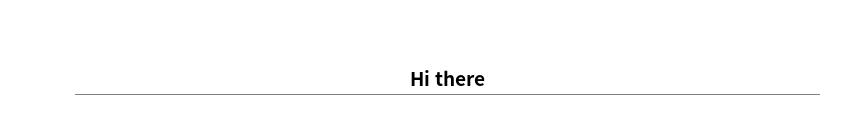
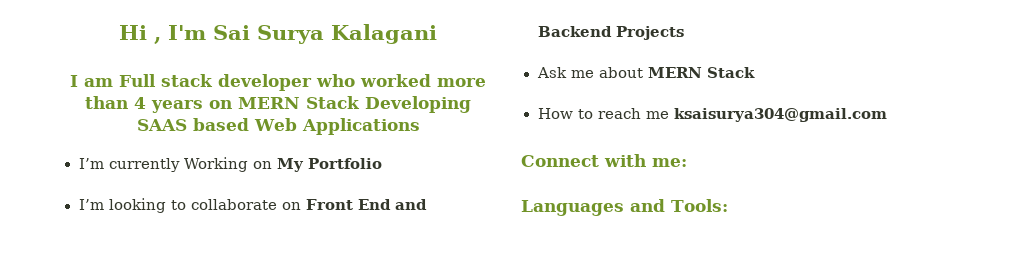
- Hi there
+ Hi , I'm Sai Surya Kalagani
+ I am Full stack developer who worked more than 4 years on MERN Stack Developing SAAS based Web Applications
+ I’m currently Working on My Portfolio
+ I’m looking to collaborate on Front End and Backend Projects
+ Ask me about MERN Stack
+ How to reach me ksaisurya304@gmail.com
+ Connect with me:
+ Languages and Tools:

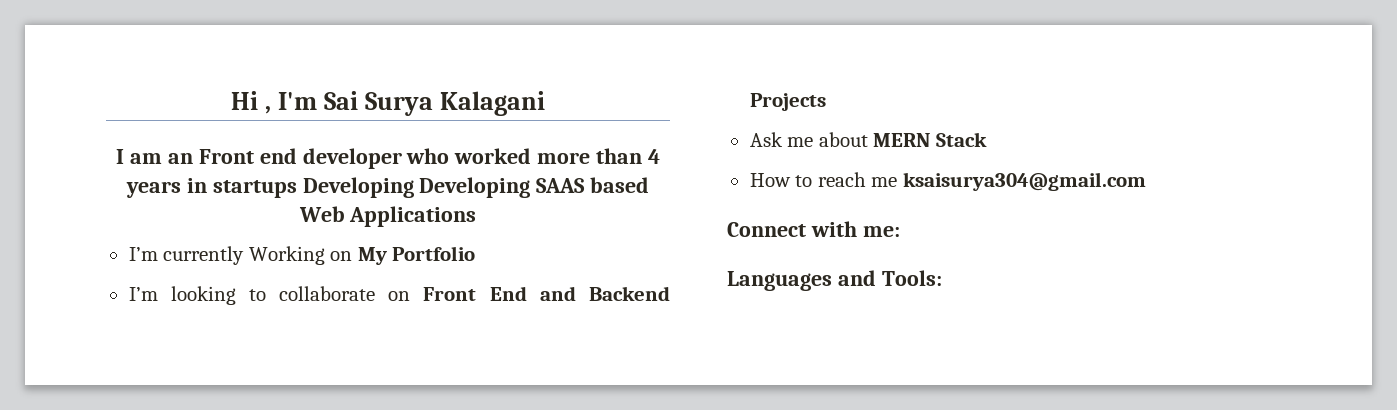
- I am Full stack developer who worked more than 4 years on MERN Stack Developing SAAS based Web Applications
+ I am an Front end developer who worked more than 4 years in startups Developing Developing SAAS based Web Applications

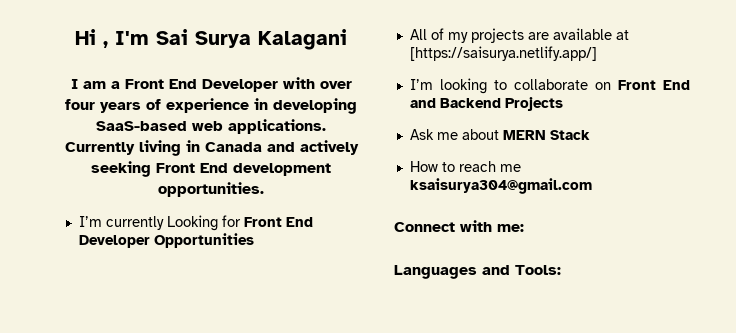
- I am an Front end developer who worked more than 4 years in startups Developing Developing SAAS based Web Applications
- I’m currently Working on My Portfolio
+ I am a Front End Developer with over four years of experience in developing SaaS-based web applications. Currently living in Canada and actively seeking Front End development opportunities.
+ I’m currently Looking for Front End Developer Opportunities
+ All of my projects are available at [https://saisurya.netlify.app/]

